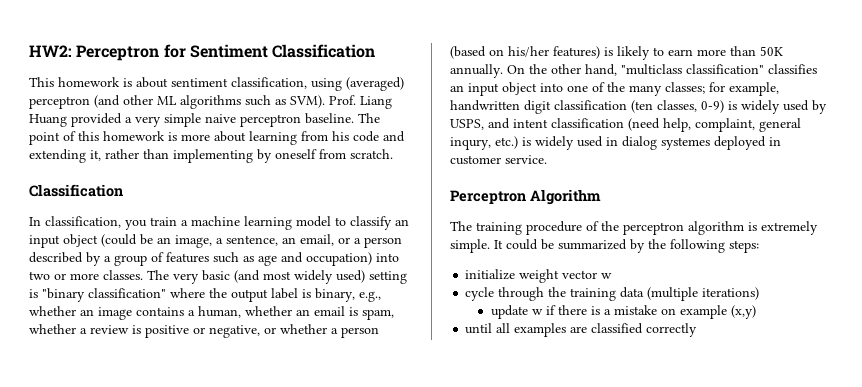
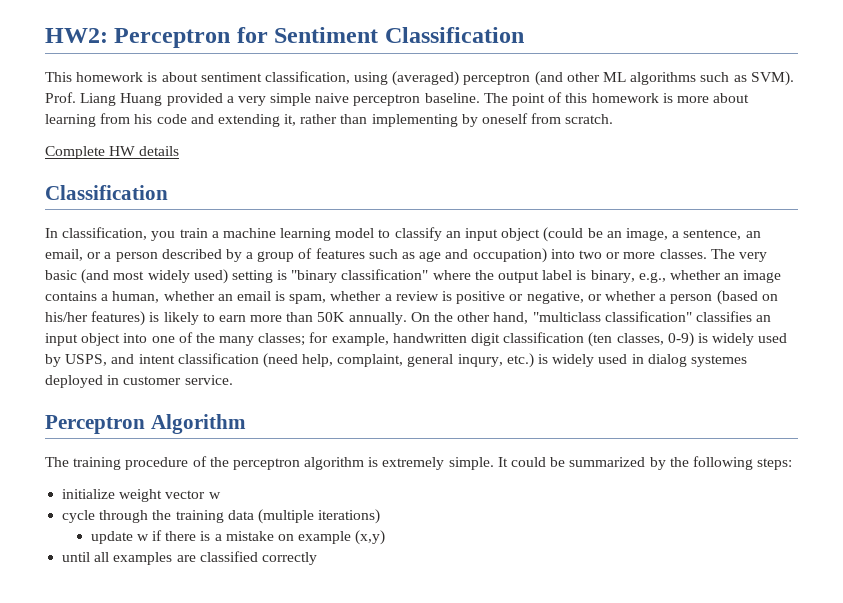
+ Complete HW details

